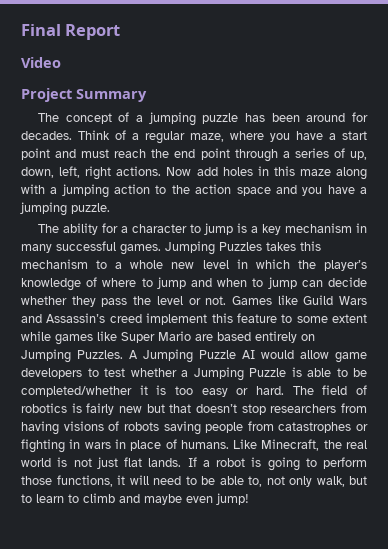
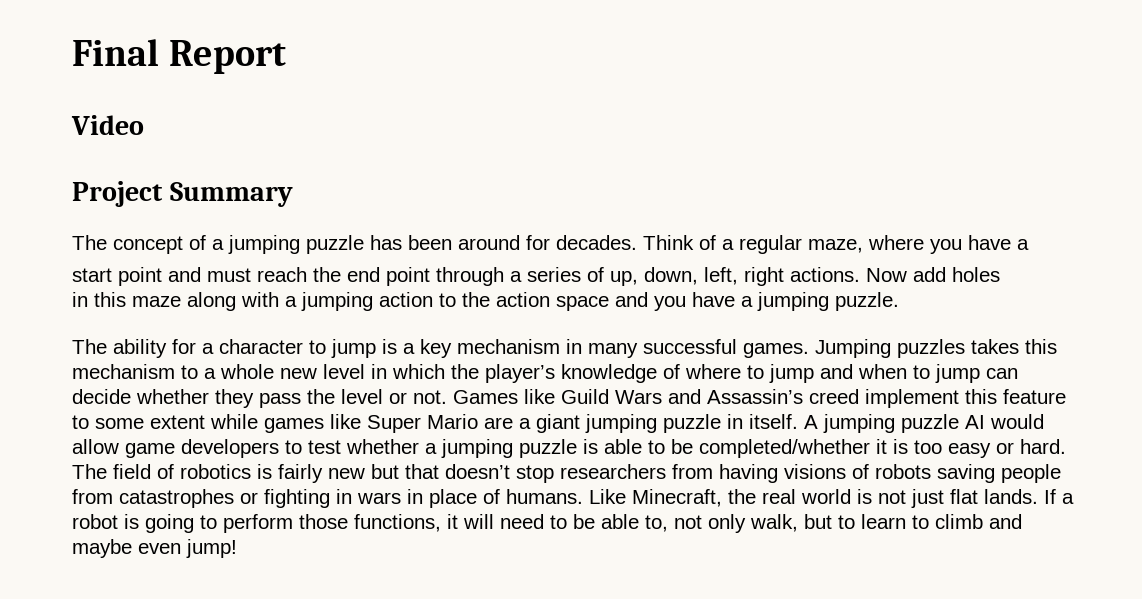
- Think of a regular maze, where you have a start point and must reach the end point through a series of up, down, left, right actions.
+ Think of a regular maze, where you have a
+ start point and must reach the end point through a series of up, down, left, right actions.
- Now add holes in this maze along with a jumping action to the action space and you have a jumping puzzle.
+ Now add holes
+ in this maze along with a jumping action to the action space and you have a jumping puzzle.
- Jumping Puzzles takes this mechanism to a whole new level in which the player’s knowledge of where to jump and when to jump can decide whether they pass the level or not.
+ Jumping puzzles takes this mechanism to a whole new level in which the player’s knowledge of where to jump and when to jump can decide whether they pass the level or not.
- Games like Guild Wars and Assassin’s creed implement this feature to some extent while games like Super Mario are based entirely on Jumping Puzzles. A Jumping Puzzle AI would allow game developers to test whether a Jumping Puzzle is able to be completed/whether it is too easy or hard.
+ Games like Guild Wars and Assassin’s creed implement this feature to some extent while games like Super Mario are a giant jumping puzzle in itself. A jumping puzzle AI would allow game developers to test whether a jumping puzzle is able to be completed/whether it is too easy or hard.

